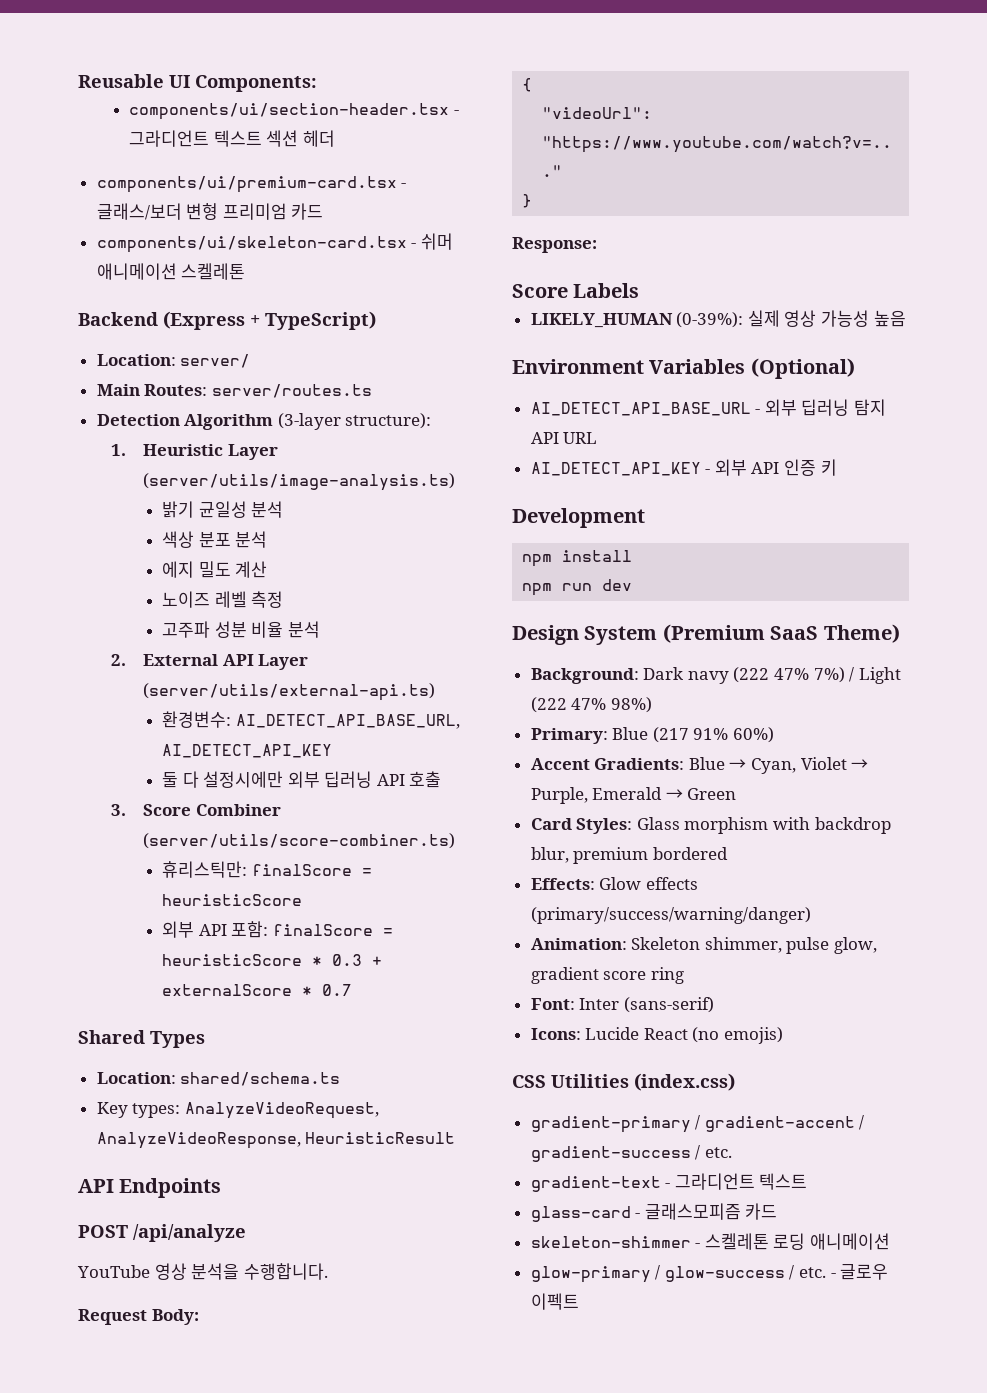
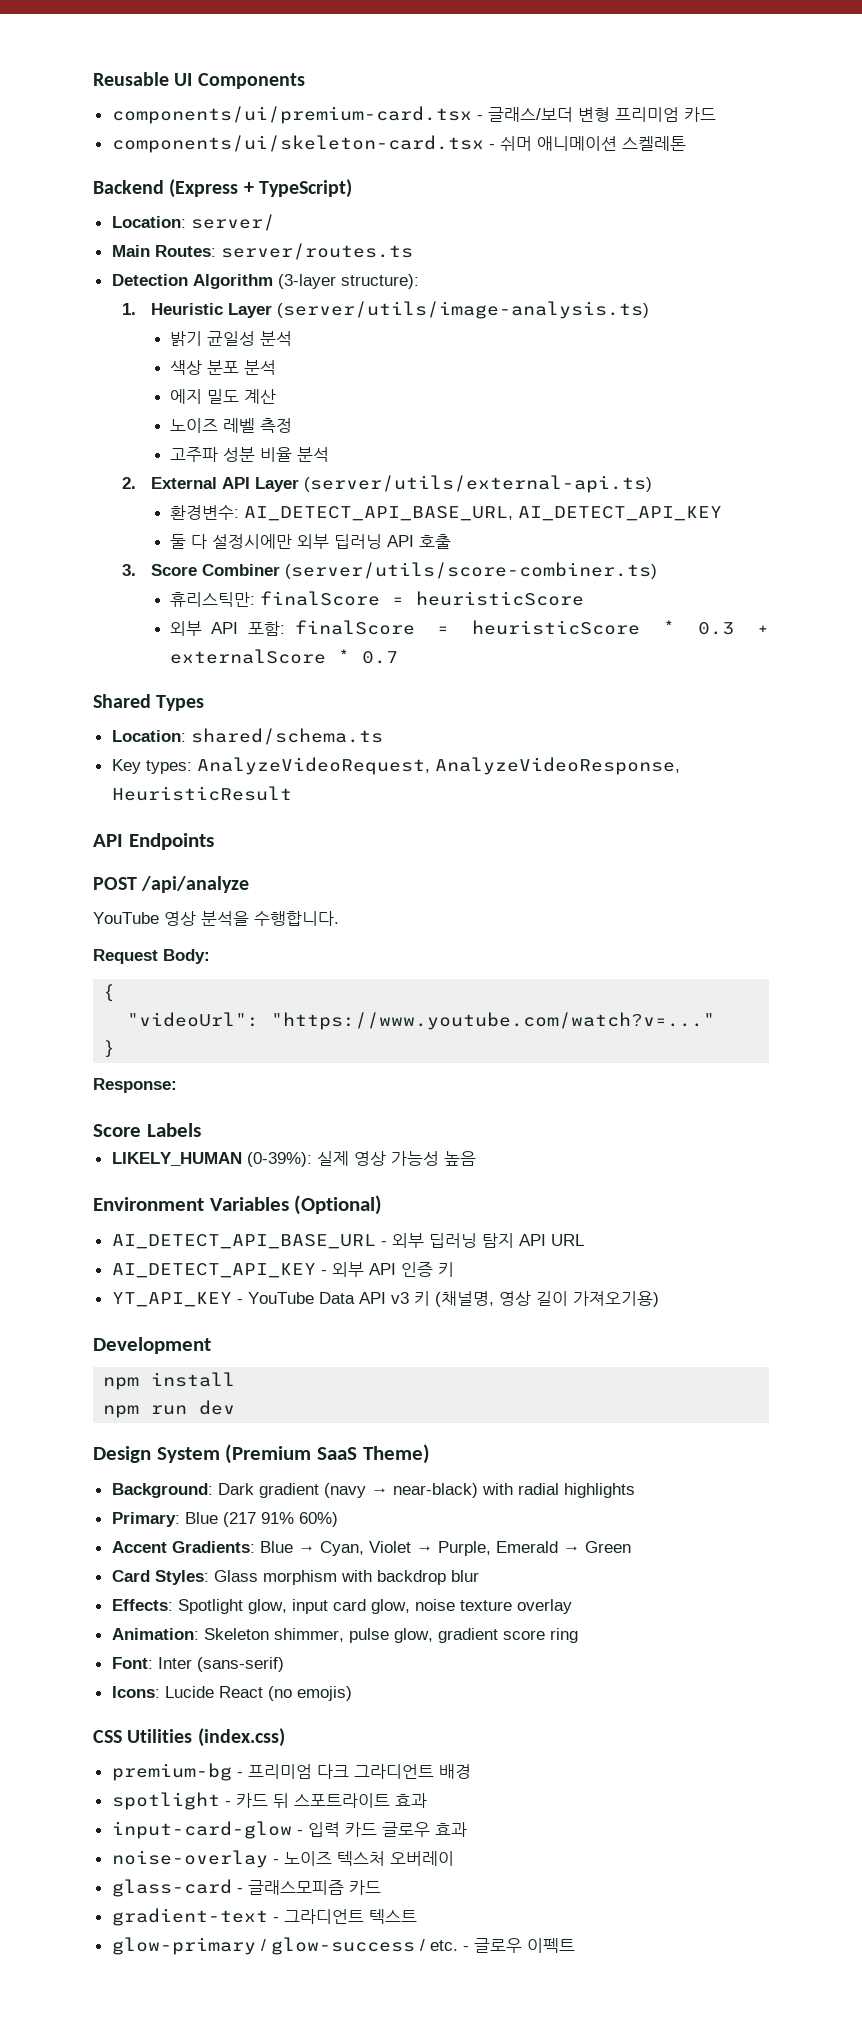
- Reusable UI Components:
- components/ui/section-header.tsx - 그라디언트 텍스트 섹션 헤더
+ Reusable UI Components
+ YT_API_KEY - YouTube Data API v3 키 (채널명, 영상 길이 가져오기용)
- Background: Dark navy (222 47% 7%) / Light (222 47% 98%)
+ Background: Dark gradient (navy → near-black) with radial highlights
- Card Styles: Glass morphism with backdrop blur, premium bordered
- Effects: Glow effects (primary/success/warning/danger)
+ Card Styles: Glass morphism with backdrop blur
+ Effects: Spotlight glow, input card glow, noise texture overlay
- gradient-primary / gradient-accent / gradient-success / etc.
- gradient-text - 그라디언트 텍스트
+ premium-bg - 프리미엄 다크 그라디언트 배경
+ spotlight - 카드 뒤 스포트라이트 효과
+ input-card-glow - 입력 카드 글로우 효과
+ noise-overlay - 노이즈 텍스처 오버레이
- skeleton-shimmer - 스켈레톤 로딩 애니메이션
+ gradient-text - 그라디언트 텍스트

